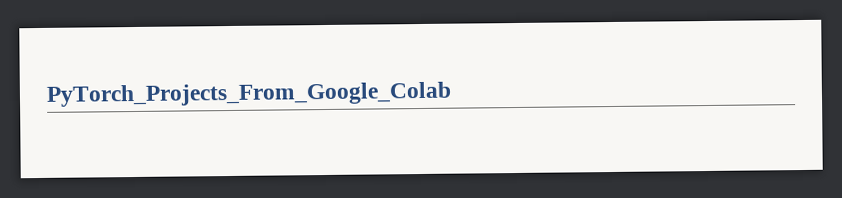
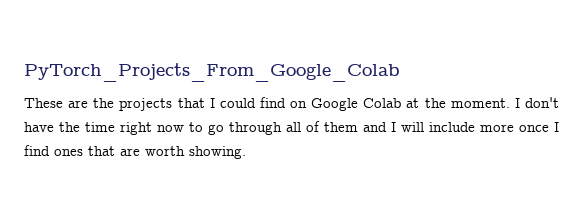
+ These are the projects that I could find on Google Colab at the moment. I don't have the time right now to go through all of them and I will include more once I find ones that are worth showing.

